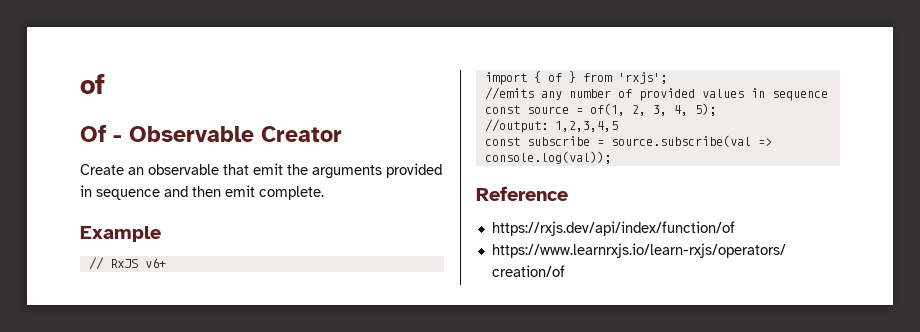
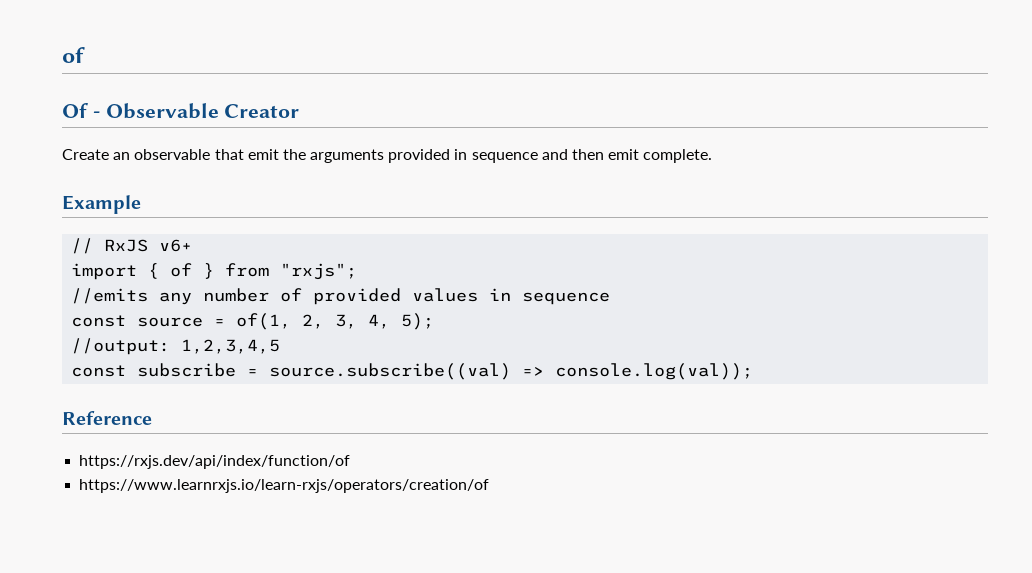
- import { of } from 'rxjs';
+ import { of } from "rxjs";
- const subscribe = source.subscribe(val => console.log(val));
+ const subscribe = source.subscribe((val) => console.log(val));

